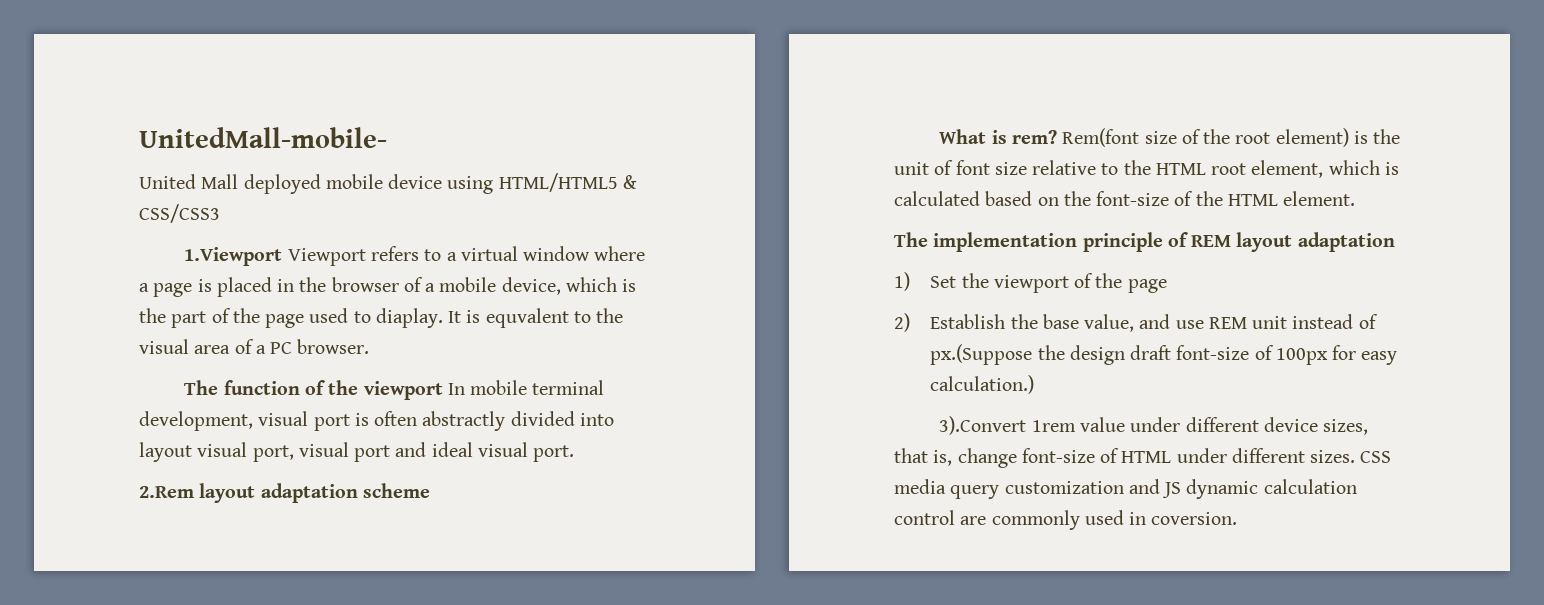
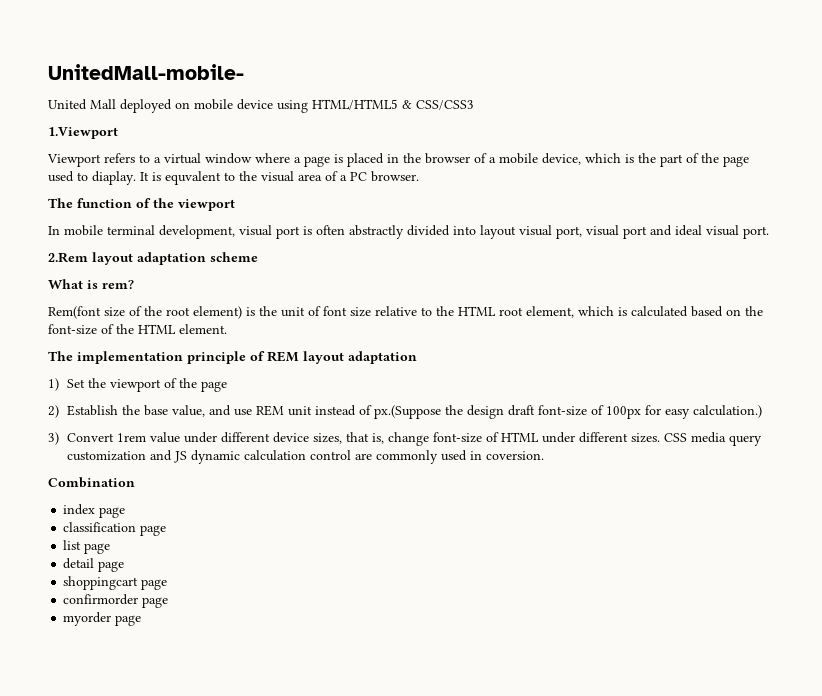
- United Mall deployed mobile device using HTML/HTML5 & CSS/CSS3
+ United Mall deployed on mobile device using HTML/HTML5 & CSS/CSS3
- 1.Viewport Viewport refers to a virtual window where a page is placed in the browser of a mobile device, which is the part of the page used to diaplay.
+ 1.Viewport
+ Viewport refers to a virtual window where a page is placed in the browser of a mobile device, which is the part of the page used to diaplay.
- The function of the viewport In mobile terminal development, visual port is often abstractly divided into layout visual port, visual port and ideal visual port.
+ The function of the viewport
+ In mobile terminal development, visual port is often abstractly divided into layout visual port, visual port and ideal visual port.
- What is rem? Rem(font size of the root element) is the unit of font size relative to the HTML root element, which is calculated based on the font-size of the HTML element.
+ What is rem?
+ Rem(font size of the root element) is the unit of font size relative to the HTML root element, which is calculated based on the font-size of the HTML element.
- 3).Convert 1rem value under different device sizes, that is, change font-size of HTML under different sizes.
+ 3) Convert 1rem value under different device sizes, that is, change font-size of HTML under different sizes.
+ Combination
+ index page
+ classification page
+ list page
+ detail page
+ shoppingcart page
+ confirmorder page
+ myorder page

